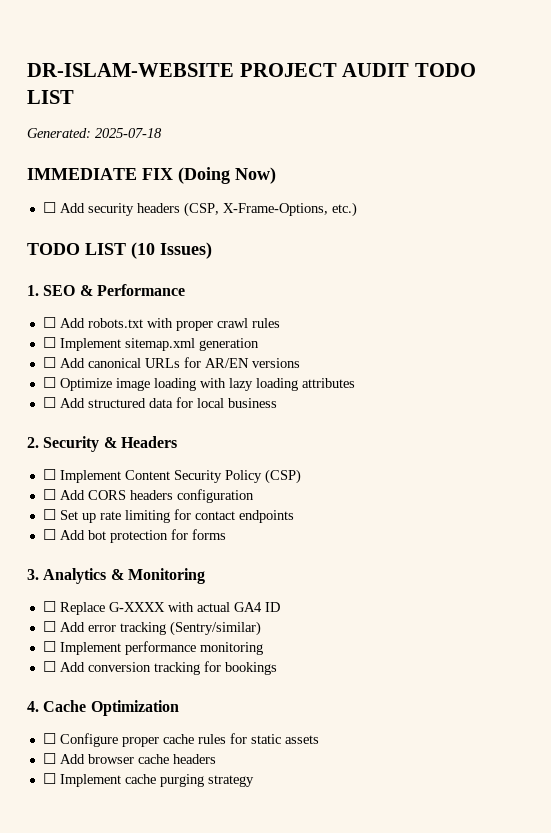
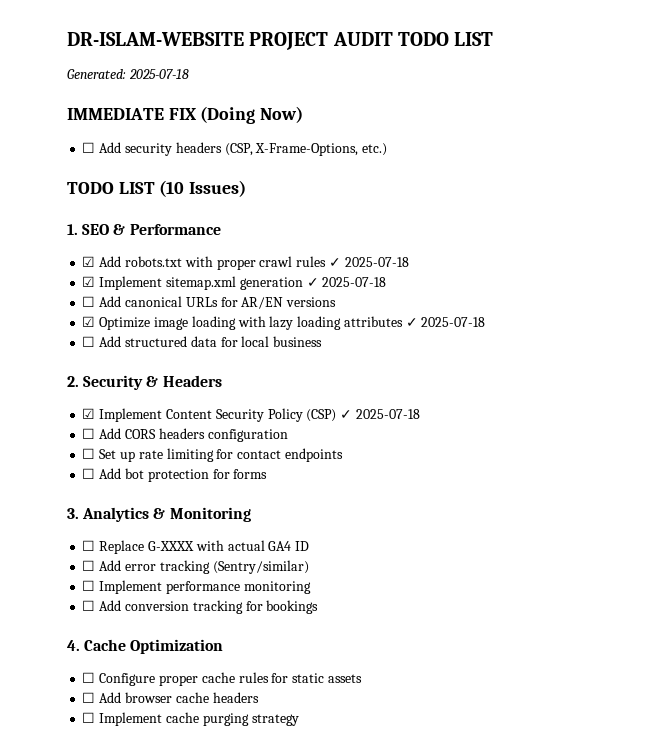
- ☐ Add robots.txt with proper crawl rules
- ☐ Implement sitemap.xml generation
+ ☑ Add robots.txt with proper crawl rules ✓ 2025-07-18
+ ☑ Implement sitemap.xml generation ✓ 2025-07-18
- ☐ Optimize image loading with lazy loading attributes
+ ☑ Optimize image loading with lazy loading attributes ✓ 2025-07-18
- ☐ Implement Content Security Policy (CSP)
+ ☑ Implement Content Security Policy (CSP) ✓ 2025-07-18

